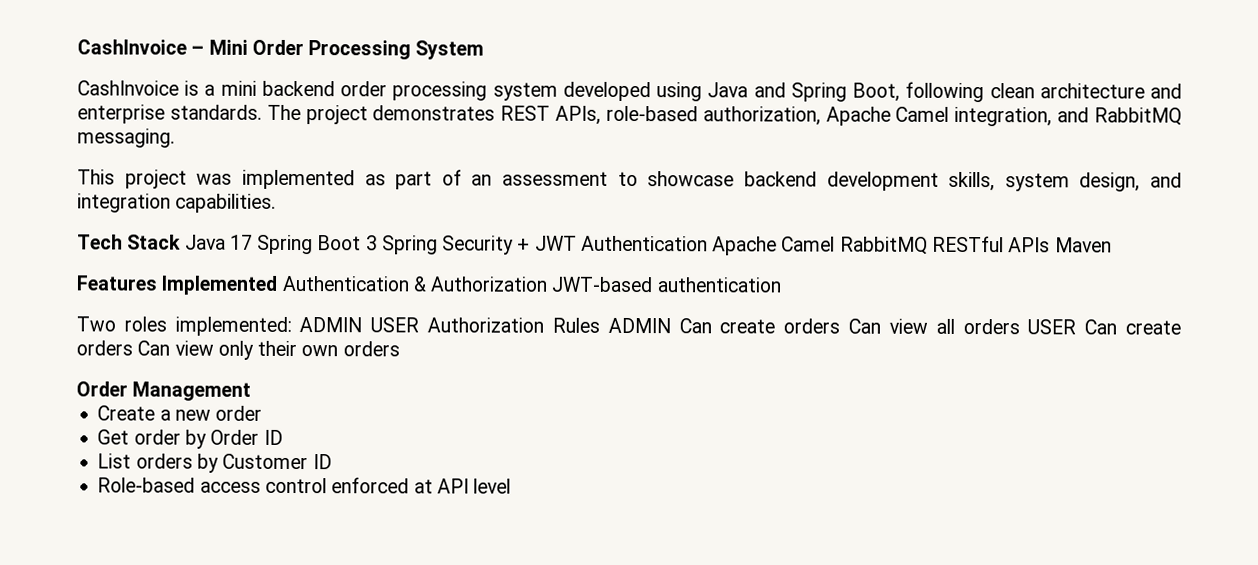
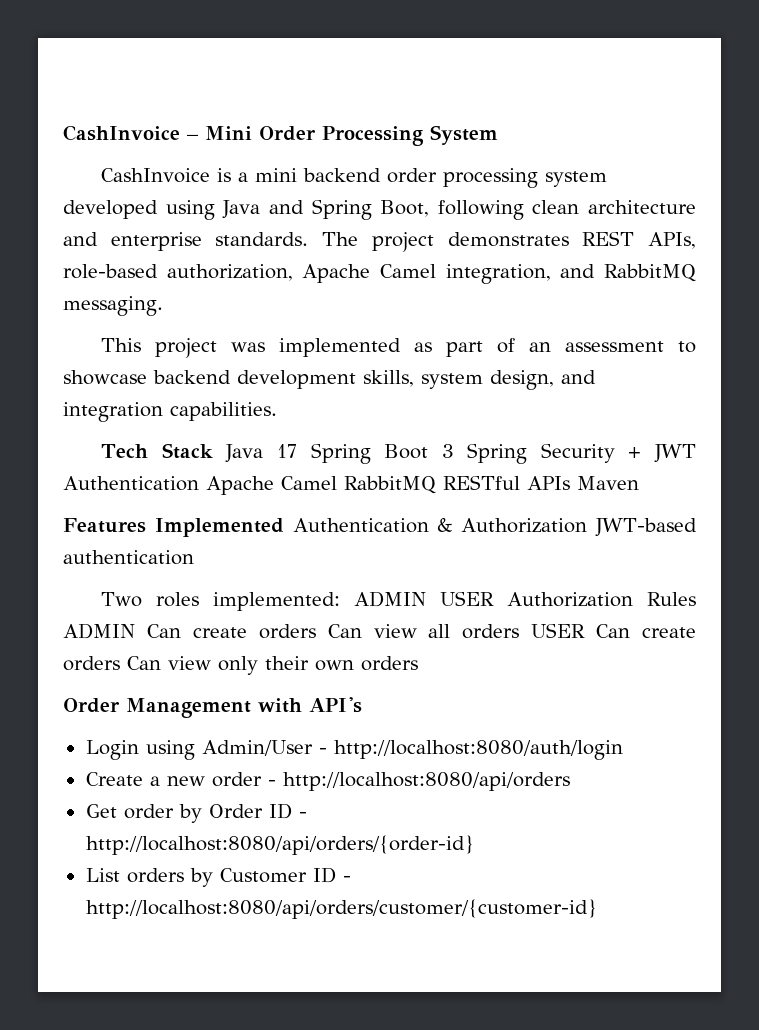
- Order Management
+ Order Management with API's
+ Login using Admin/User - http://localhost:8080/auth/login
- Create a new order
+ Create a new order - http://localhost:8080/api/orders
- Get order by Order ID
+ Get order by Order ID - http://localhost:8080/api/orders/{order-id}
- List orders by Customer ID
- Role-based access control enforced at API level
+ List orders by Customer ID - http://localhost:8080/api/orders/customer/{customer-id}

